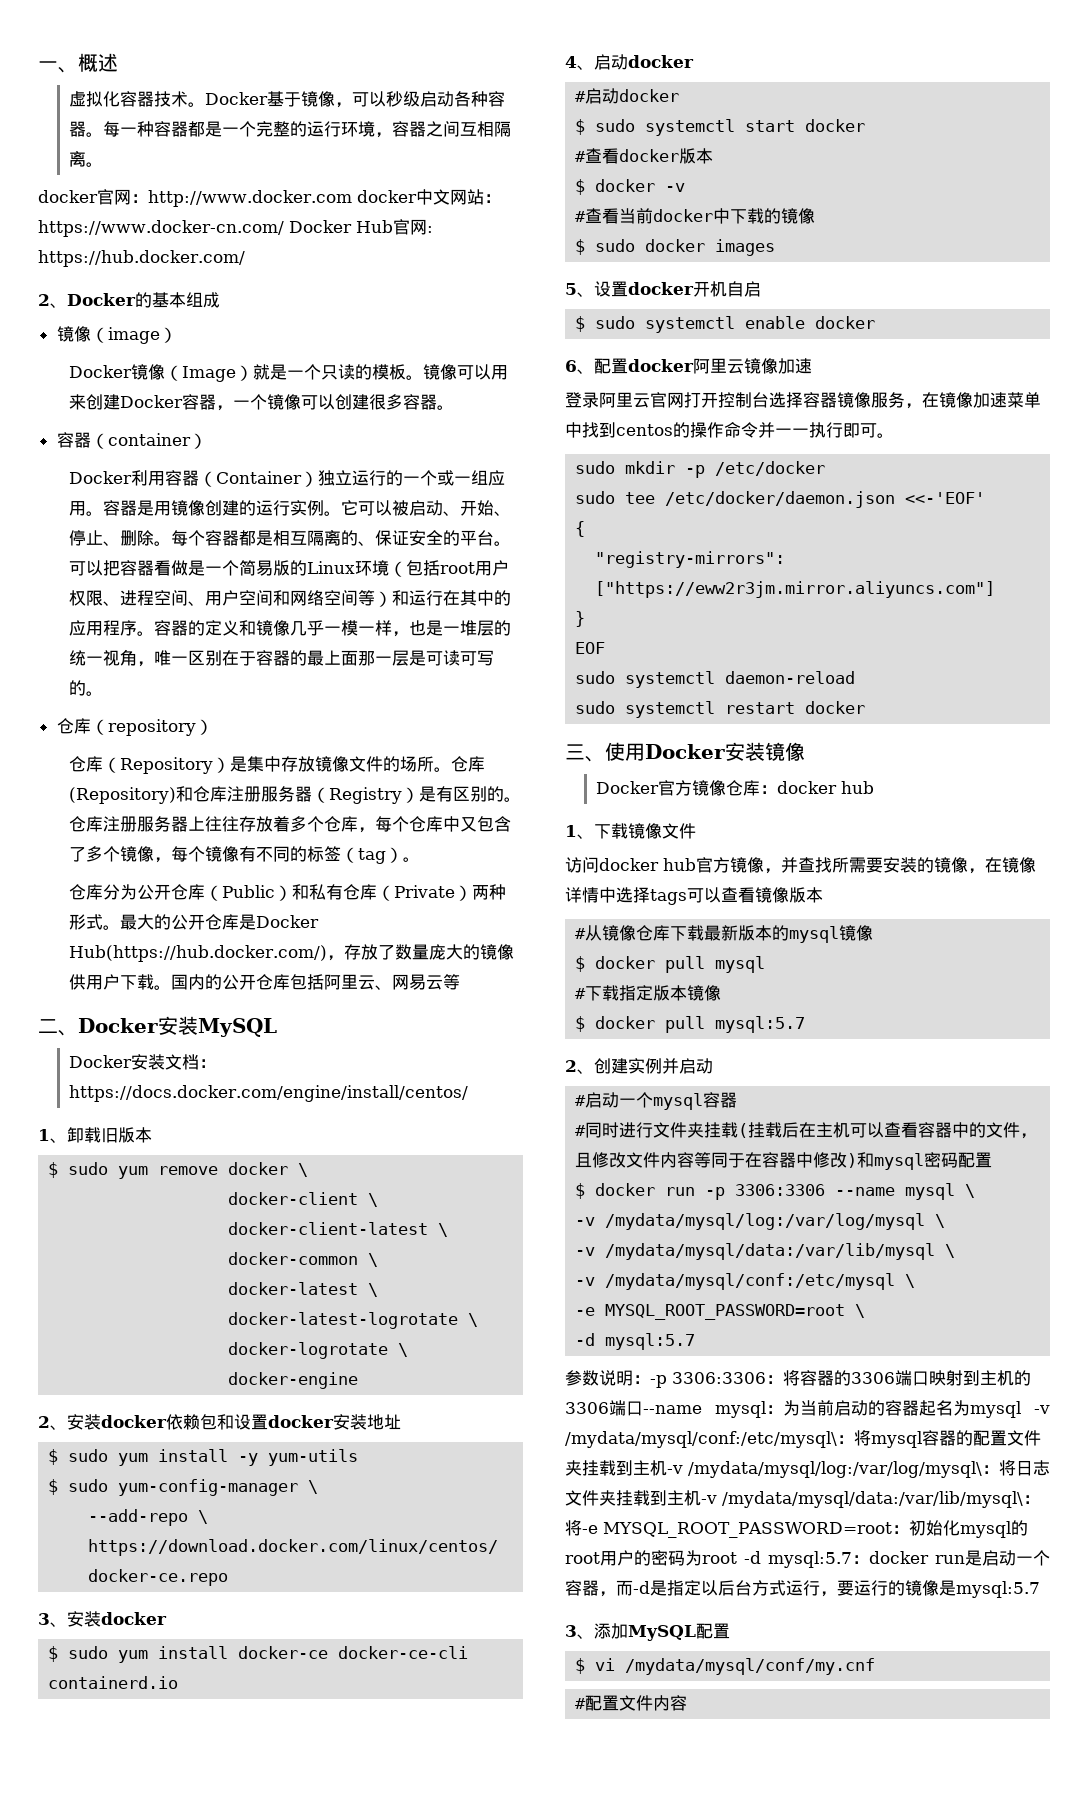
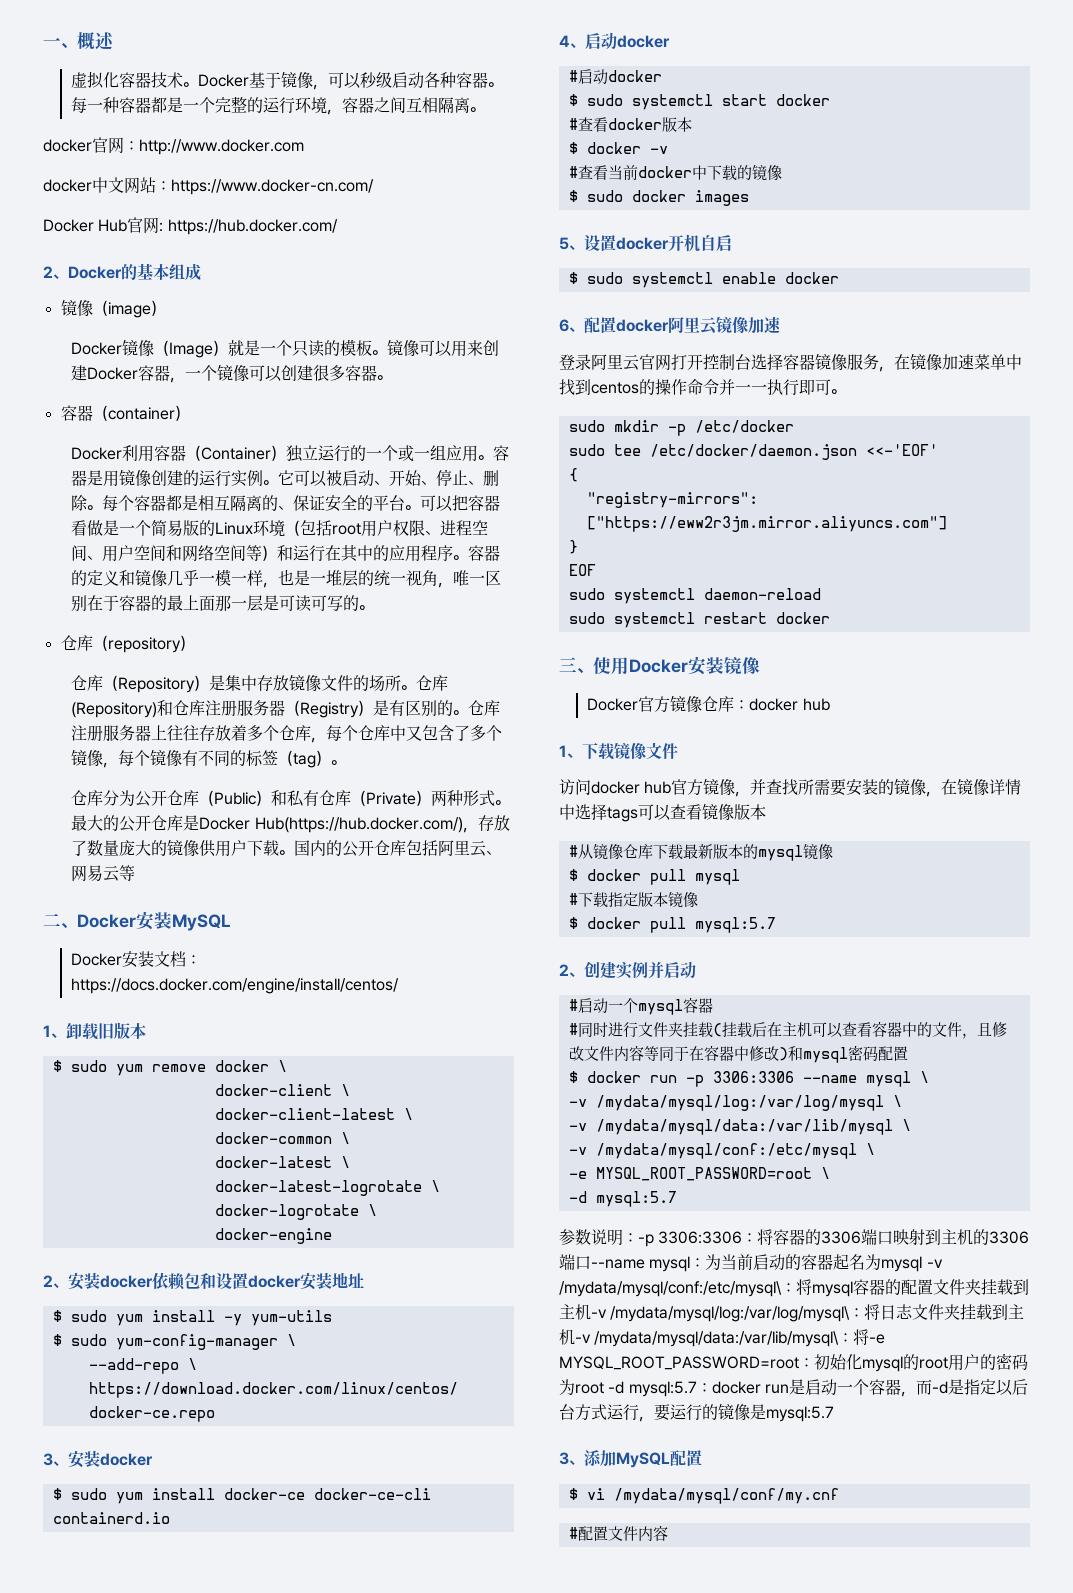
- docker官网：http://www.docker.com docker中文网站：https://www.docker-cn.com/ Docker Hub官网: https://hub.docker.com/
+ docker官网：http://www.docker.com
+ docker中文网站：https://www.docker-cn.com/
+ Docker Hub官网: https://hub.docker.com/

